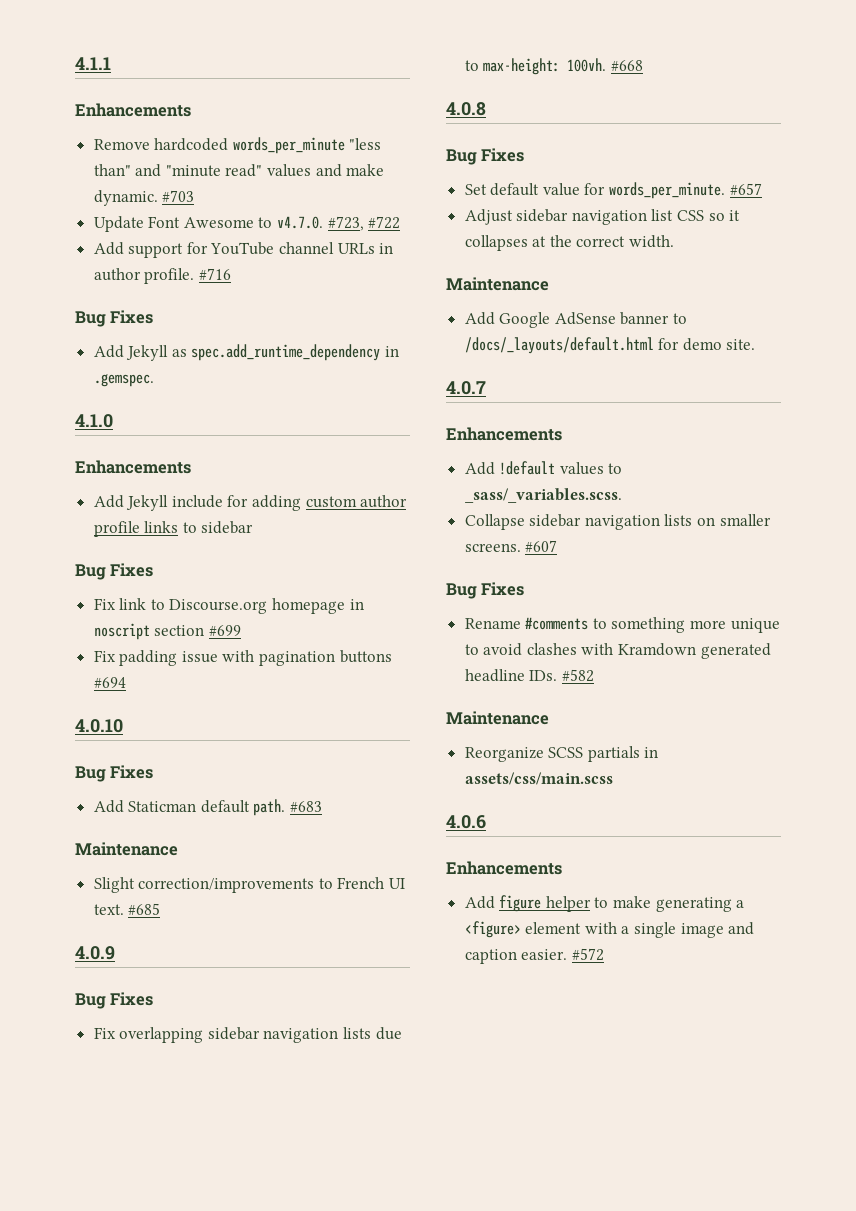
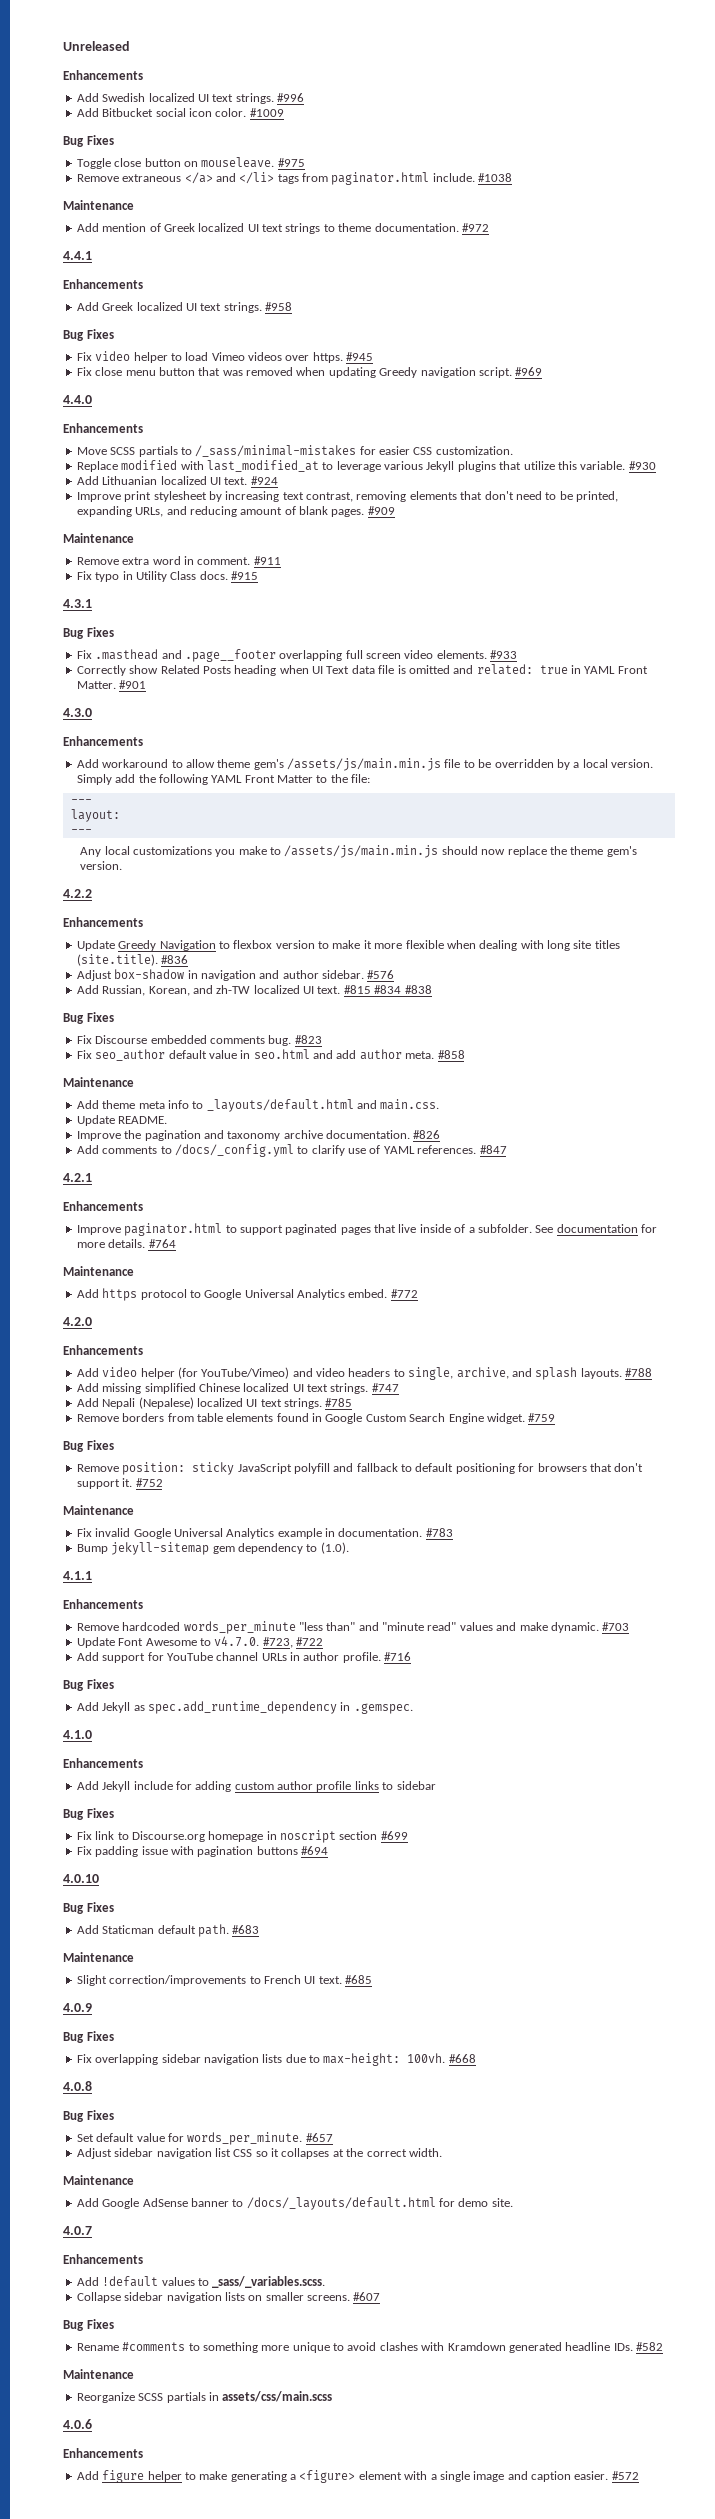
+ Unreleased
+ Enhancements
+ Add Swedish localized UI text strings. #996
+ Add Bitbucket social icon color. #1009
+ Bug Fixes
+ Toggle close button on mouseleave. #975
+ Remove extraneous </a> and </li> tags from paginator.html include. #1038
+ Maintenance
+ Add mention of Greek localized UI text strings to theme documentation. #972
+ 4.4.1
+ Enhancements
+ Add Greek localized UI text strings. #958
+ Bug Fixes
+ Fix video helper to load Vimeo videos over https. #945
+ Fix close menu button that was removed when updating Greedy navigation script. #969
+ 4.4.0
+ Enhancements
+ Move SCSS partials to /_sass/minimal-mistakes for easier CSS customization.
+ Replace modified with last_modified_at to leverage various Jekyll plugins that utilize this variable. #930
+ Add Lithuanian localized UI text. #924
+ Improve print stylesheet by increasing text contrast, removing elements that don't need to be printed, expanding URLs, and reducing amount of blank pages. #909
+ Maintenance
+ Remove extra word in comment. #911
+ Fix typo in Utility Class docs. #915
+ 4.3.1
+ Bug Fixes
+ Fix .masthead and .page__footer overlapping full screen video elements. #933
+ Correctly show Related Posts heading when UI Text data file is omitted and related: true in YAML Front Matter. #901
+ 4.3.0
+ Enhancements
+ Add workaround to allow theme gem's /assets/js/main.min.js file to be overridden by a local version. Simply add the following YAML Front Matter to the file:
+ ---
+ layout:
+ ---
+ Any local customizations you make to /assets/js/main.min.js should now replace the theme gem's version.
+ 4.2.2
+ Enhancements
+ Update Greedy Navigation to flexbox version to make it more flexible when dealing with long site titles (site.title). #836
+ Adjust box-shadow in navigation and author sidebar. #576
+ Add Russian, Korean, and zh-TW localized UI text. #815 #834 #838
+ Bug Fixes
+ Fix Discourse embedded comments bug. #823
+ Fix seo_author default value in seo.html and add author meta. #858
+ Maintenance
+ Add theme meta info to _layouts/default.html and main.css.
+ Update README.
+ Improve the pagination and taxonomy archive documentation. #826
+ Add comments to /docs/_config.yml to clarify use of YAML references. #847
+ 4.2.1
+ Enhancements
+ Improve paginator.html to support paginated pages that live inside of a subfolder. See documentation for more details. #764
+ Maintenance
+ Add https protocol to Google Universal Analytics embed. #772
+ 4.2.0
+ Enhancements
+ Add video helper (for YouTube/Vimeo) and video headers to single, archive, and splash layouts. #788
+ Add missing simplified Chinese localized UI text strings. #747
+ Add Nepali (Nepalese) localized UI text strings. #785
+ Remove borders from table elements found in Google Custom Search Engine widget. #759
+ Bug Fixes
+ Remove position: sticky JavaScript polyfill and fallback to default positioning for browsers that don't support it. #752
+ Maintenance
+ Fix invalid Google Universal Analytics example in documentation. #783
+ Bump jekyll-sitemap gem dependency to (1.0).

